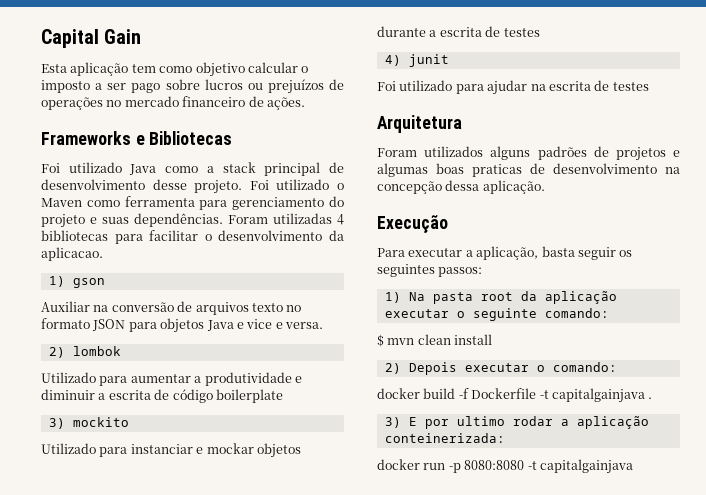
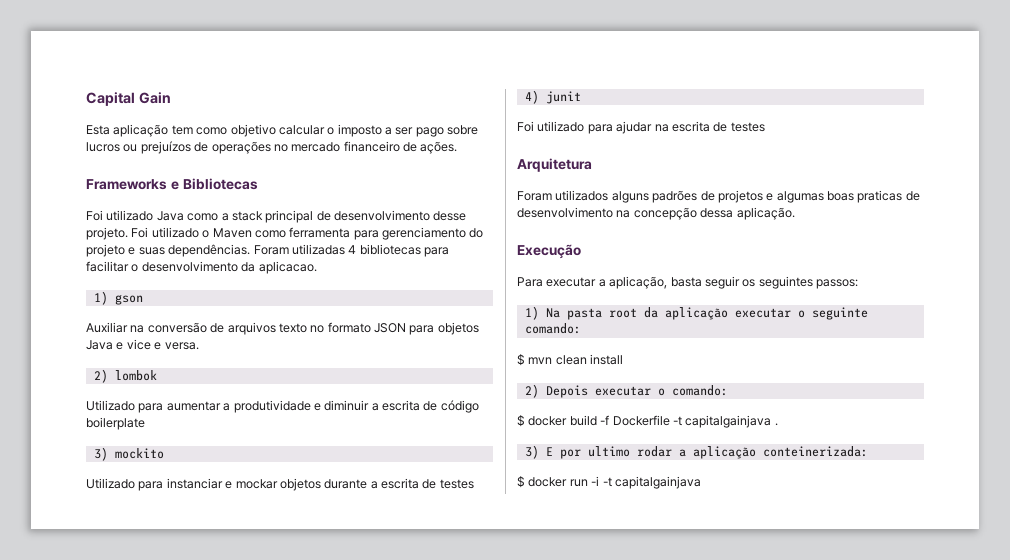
- docker build -f Dockerfile -t capitalgainjava .
+ $ docker build -f Dockerfile -t capitalgainjava .
- docker run -p 8080:8080 -t capitalgainjava
+ $ docker run -i -t capitalgainjava

